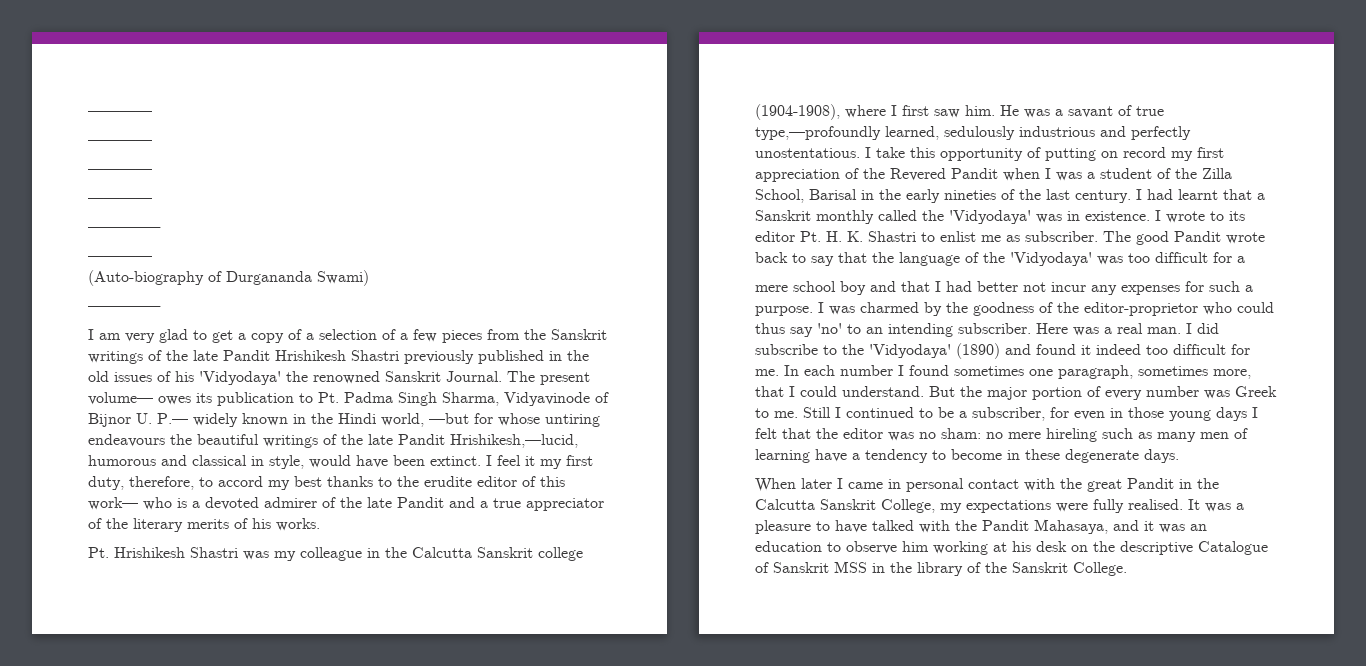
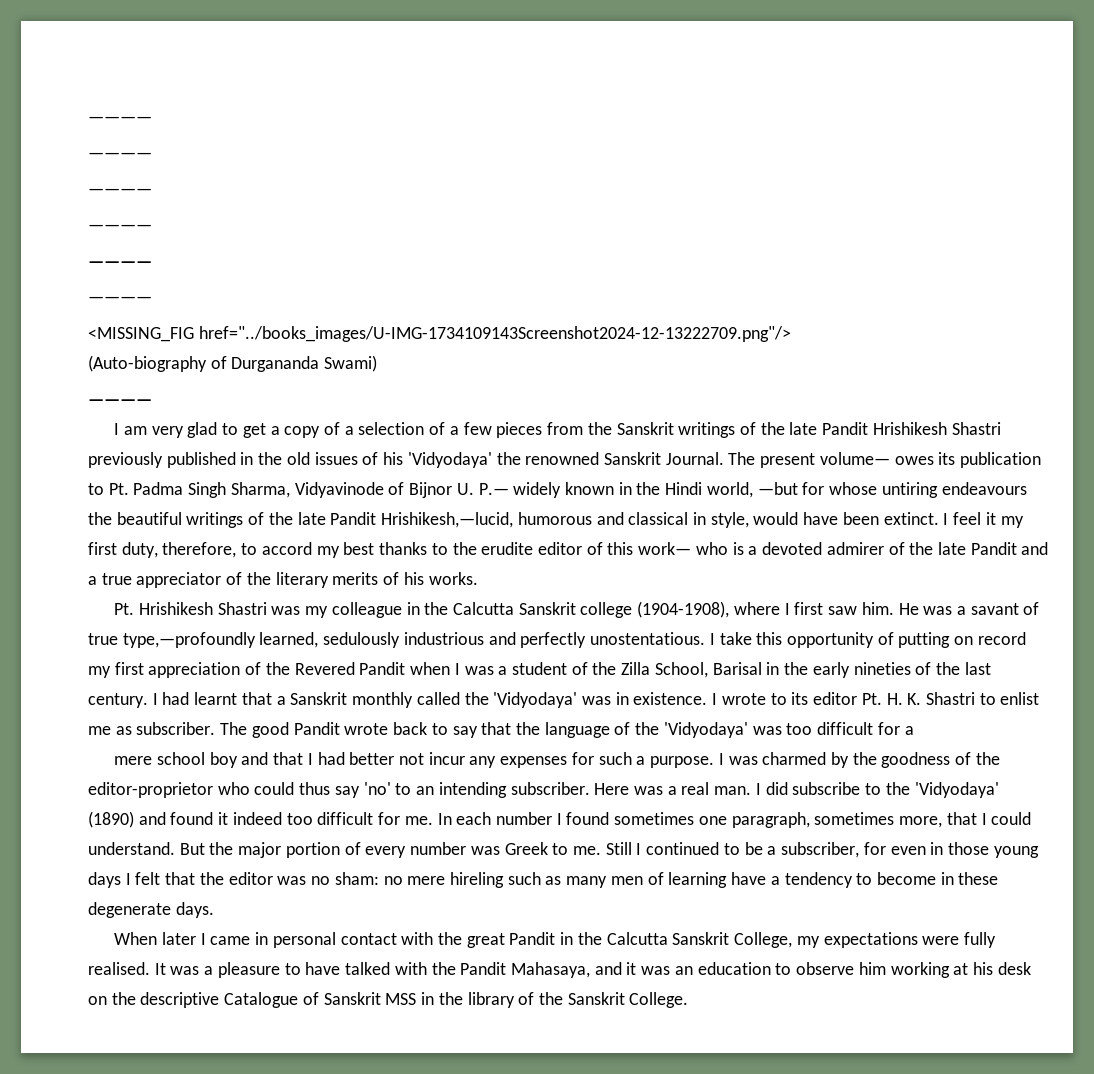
+ <MISSING_FIG href="../books_images/U-IMG-1734109143Screenshot2024-12-13222709.png"/>

